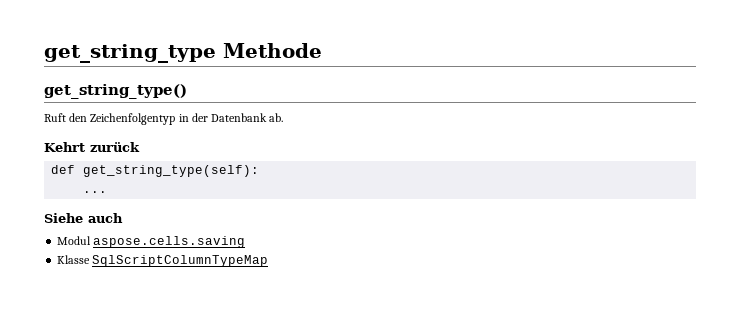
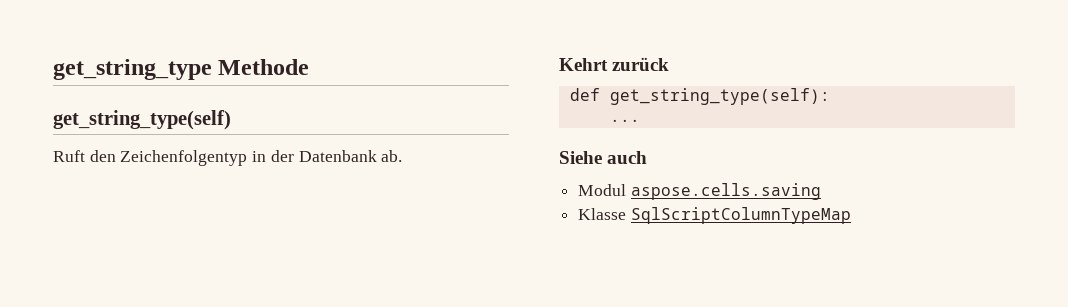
- get_string_type()
+ get_string_type(self)

